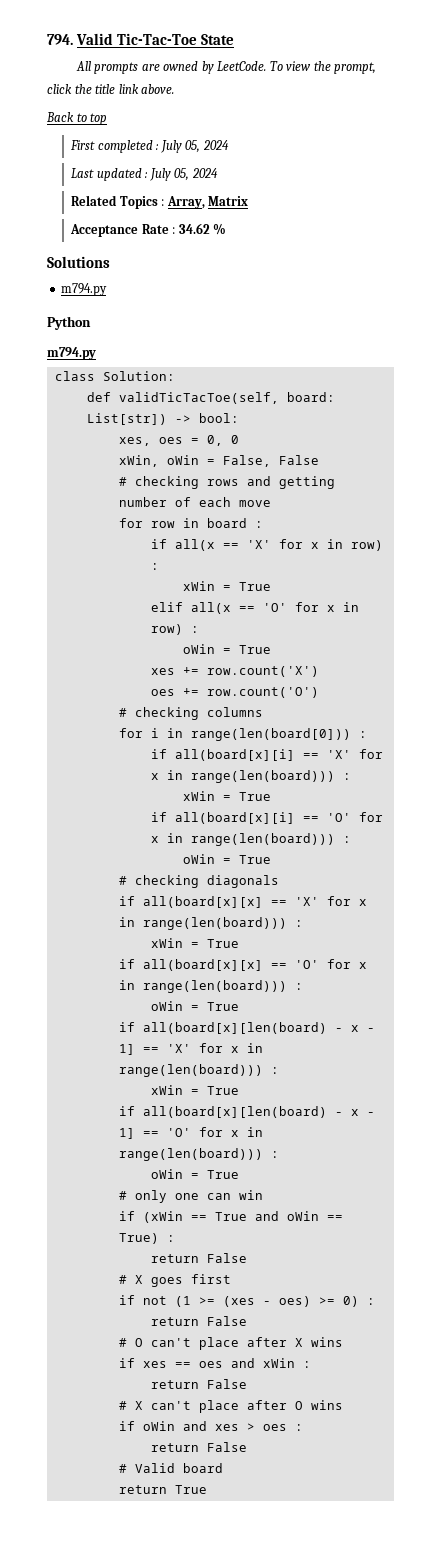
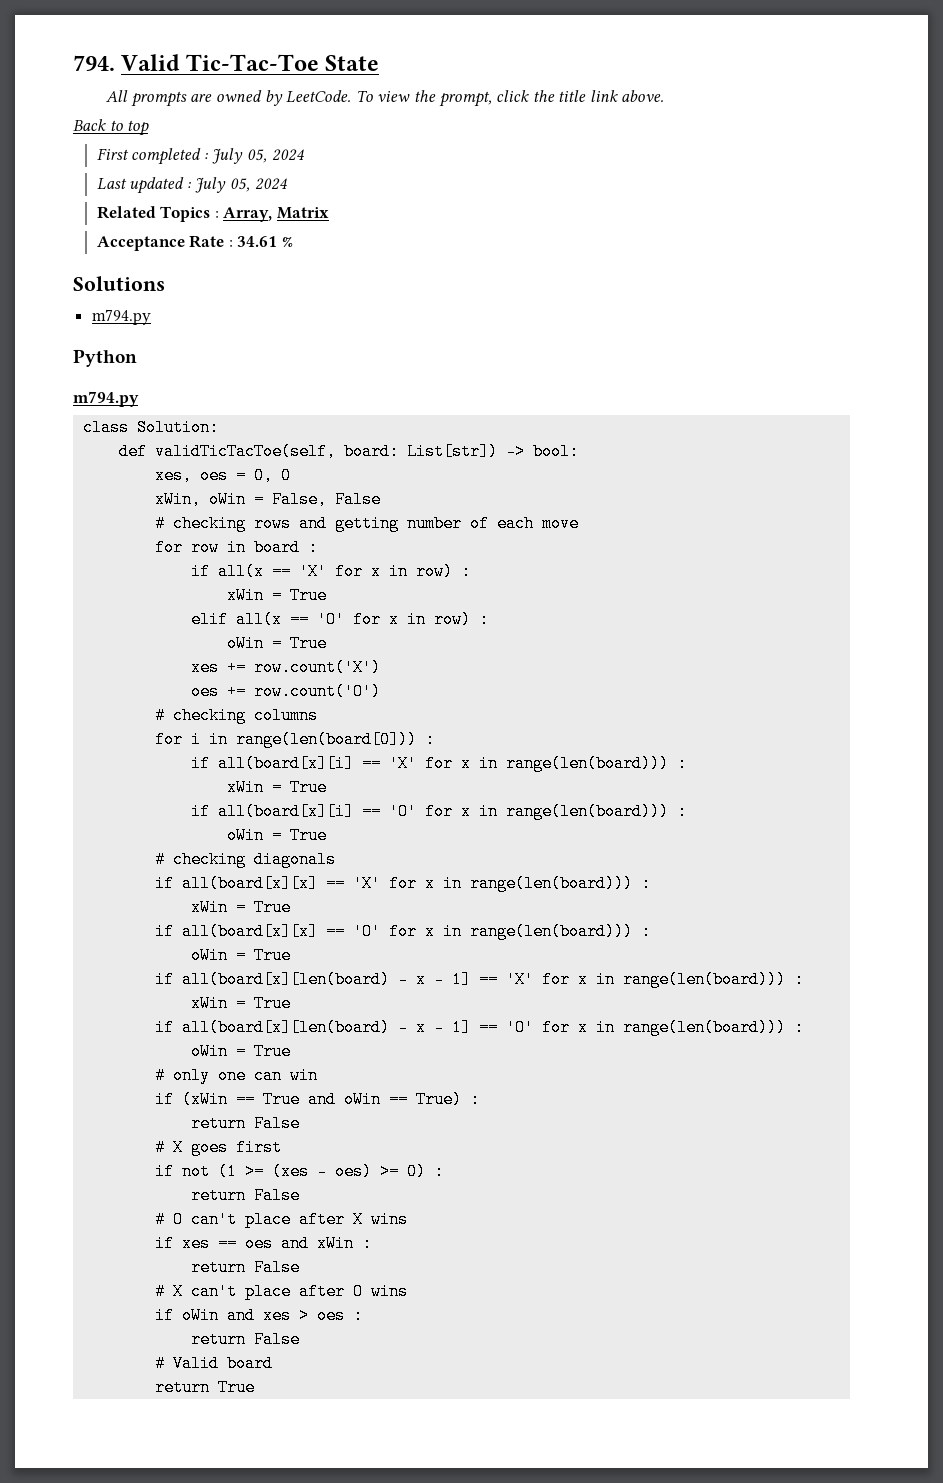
- Acceptance Rate : 34.62 %
+ Acceptance Rate : 34.61 %

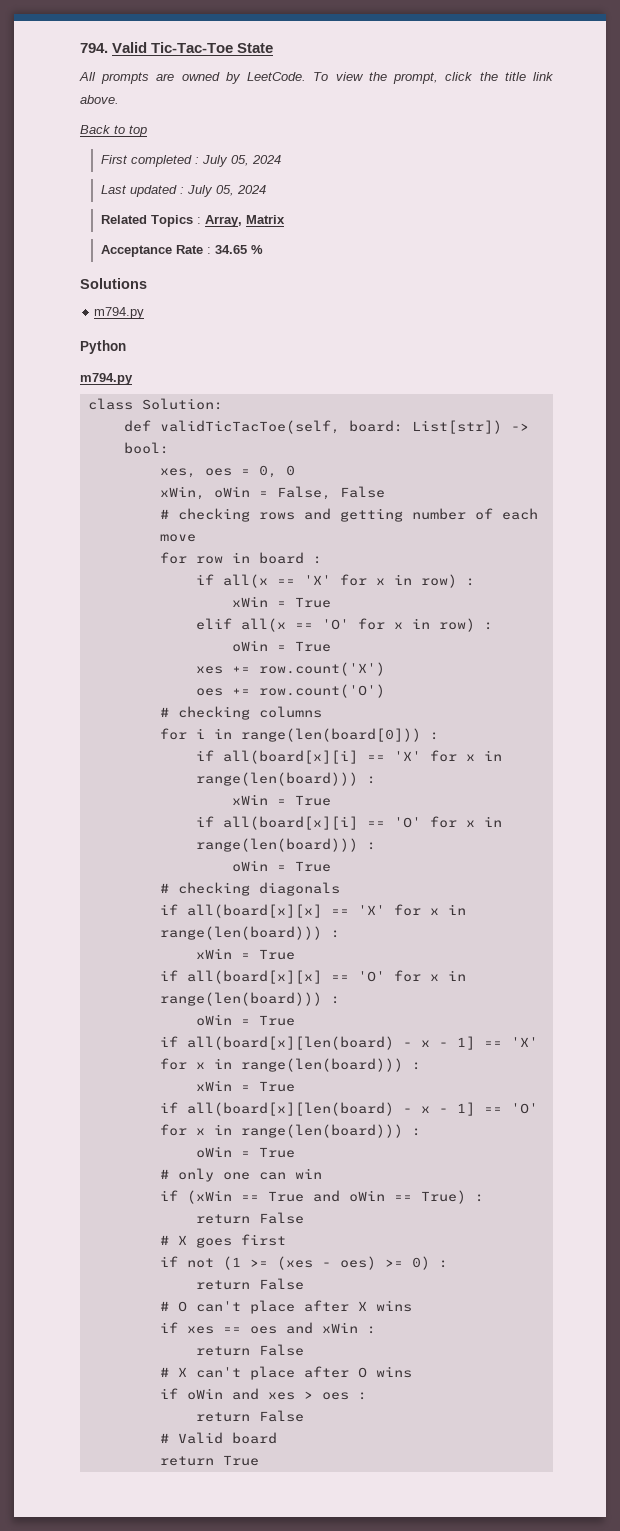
- Acceptance Rate : 34.61 %
+ Acceptance Rate : 34.65 %

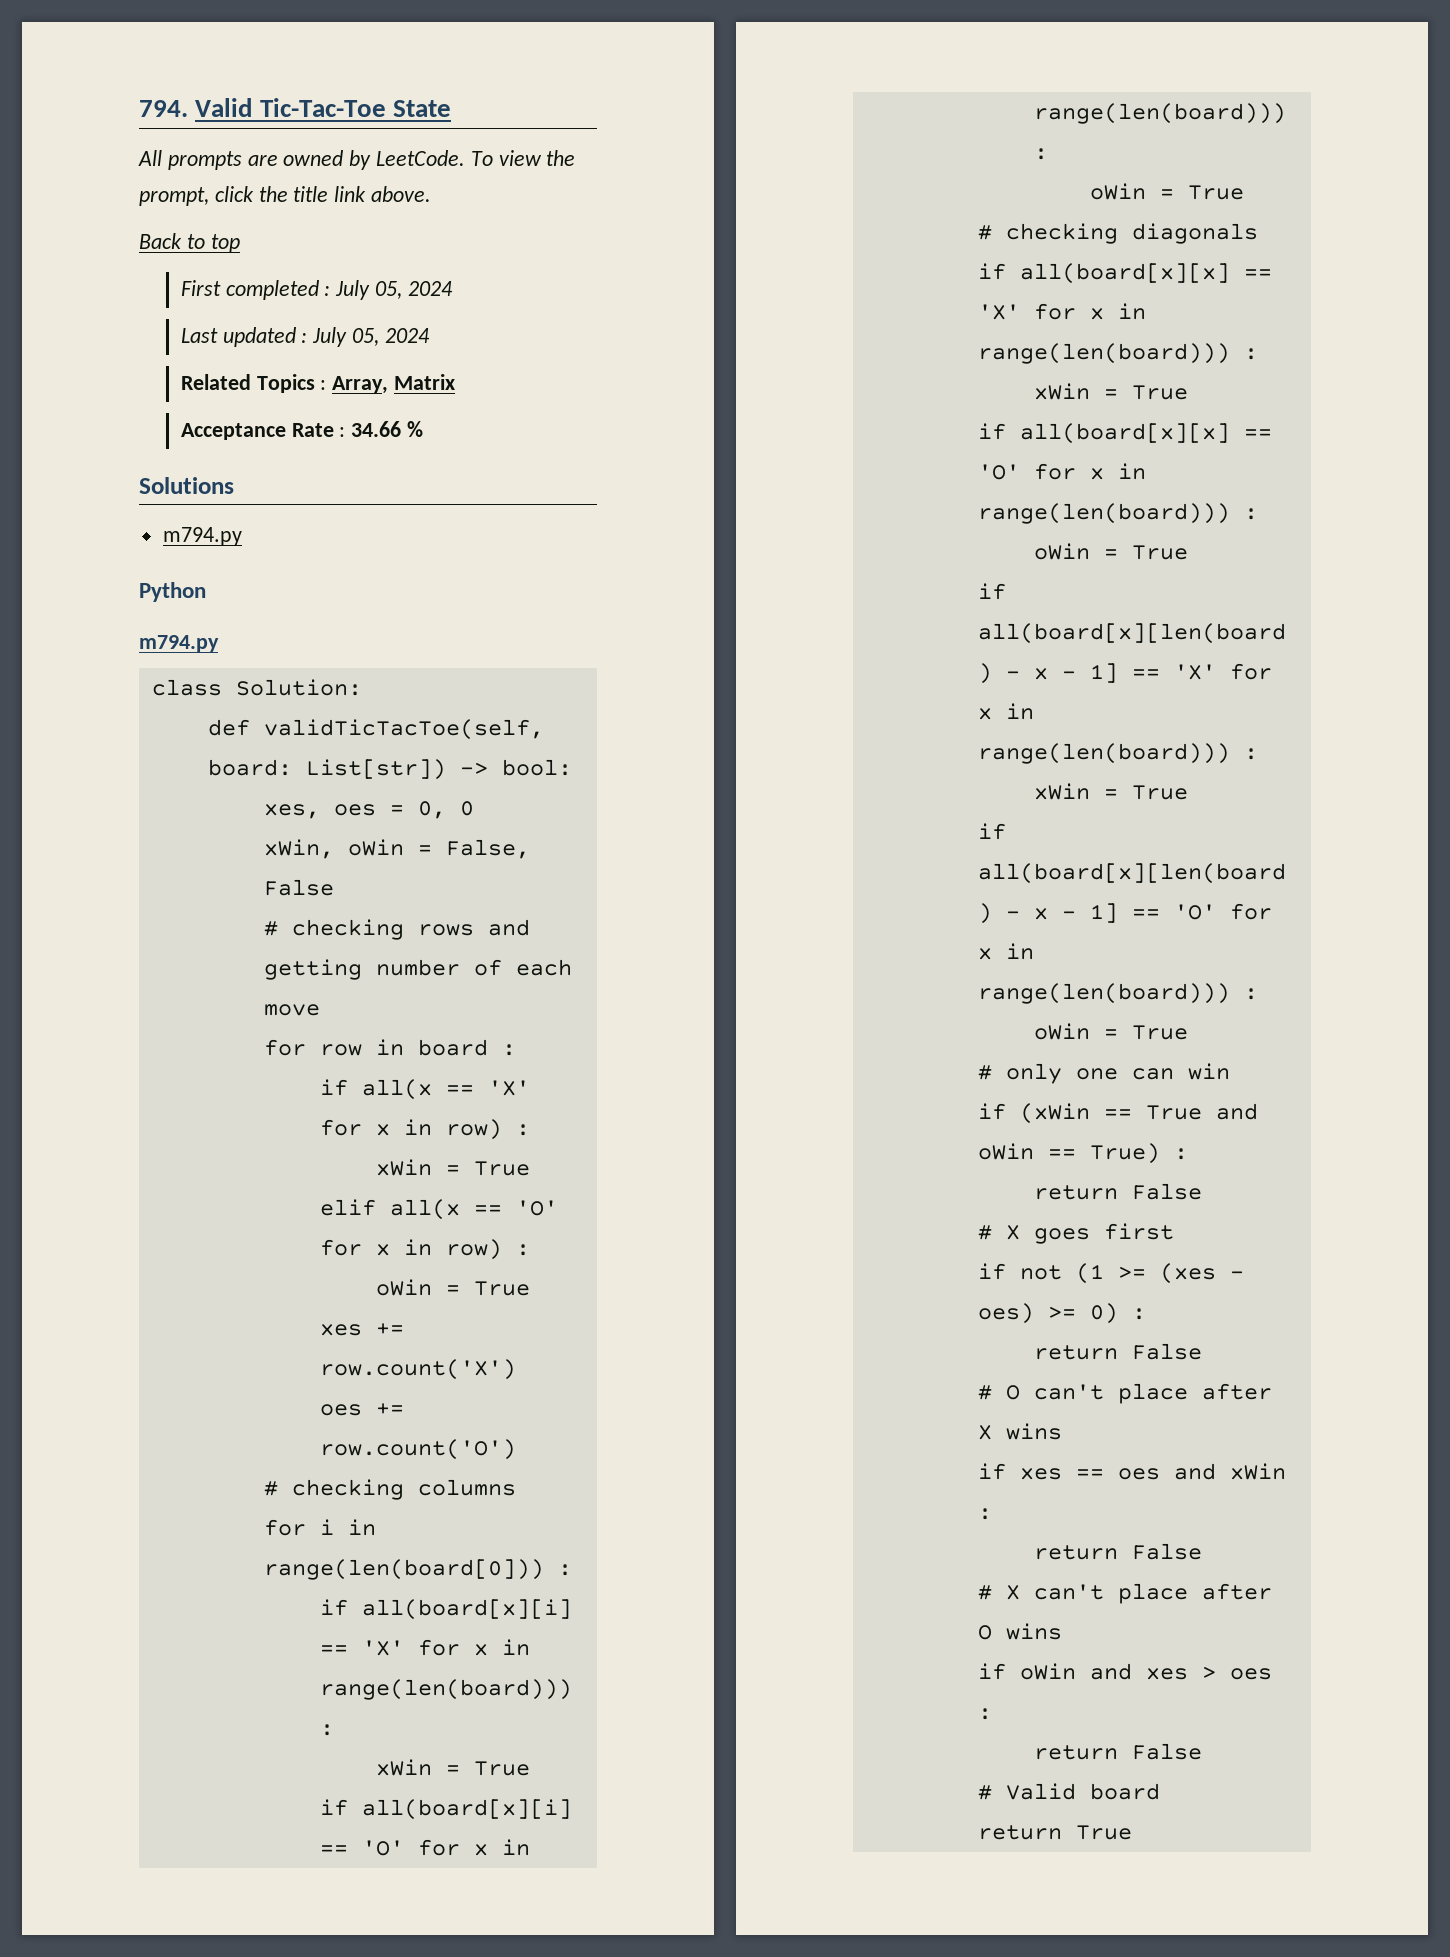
- Acceptance Rate : 34.65 %
+ Acceptance Rate : 34.66 %

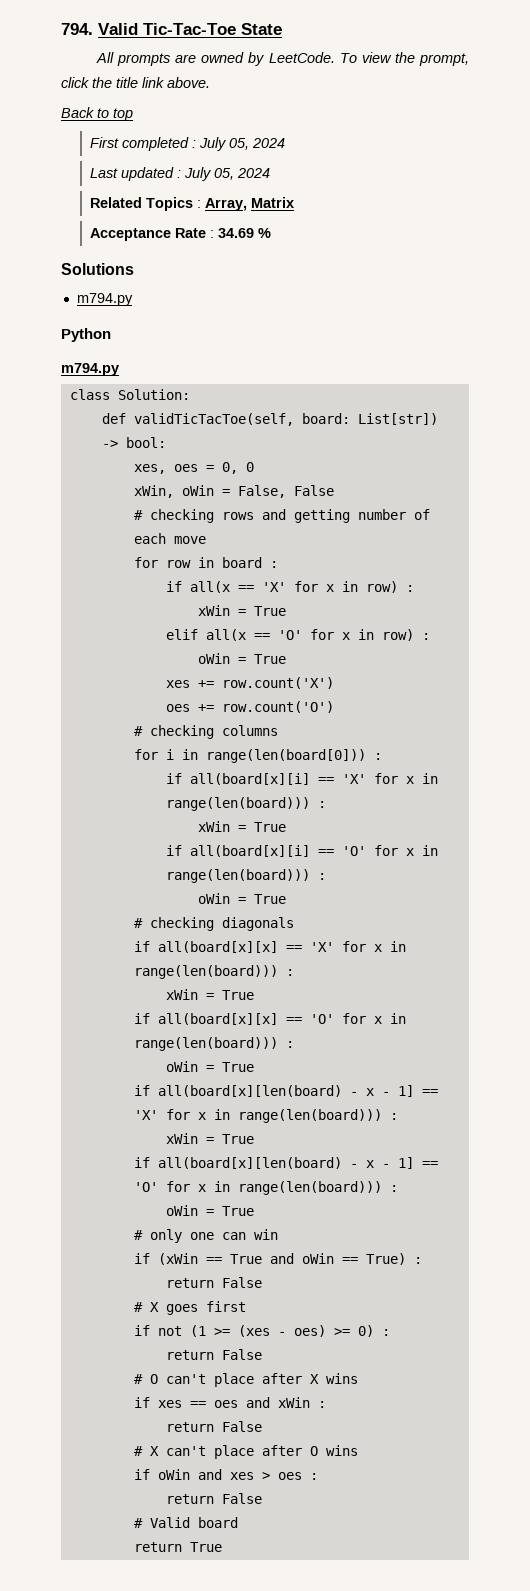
- Acceptance Rate : 34.66 %
+ Acceptance Rate : 34.69 %

